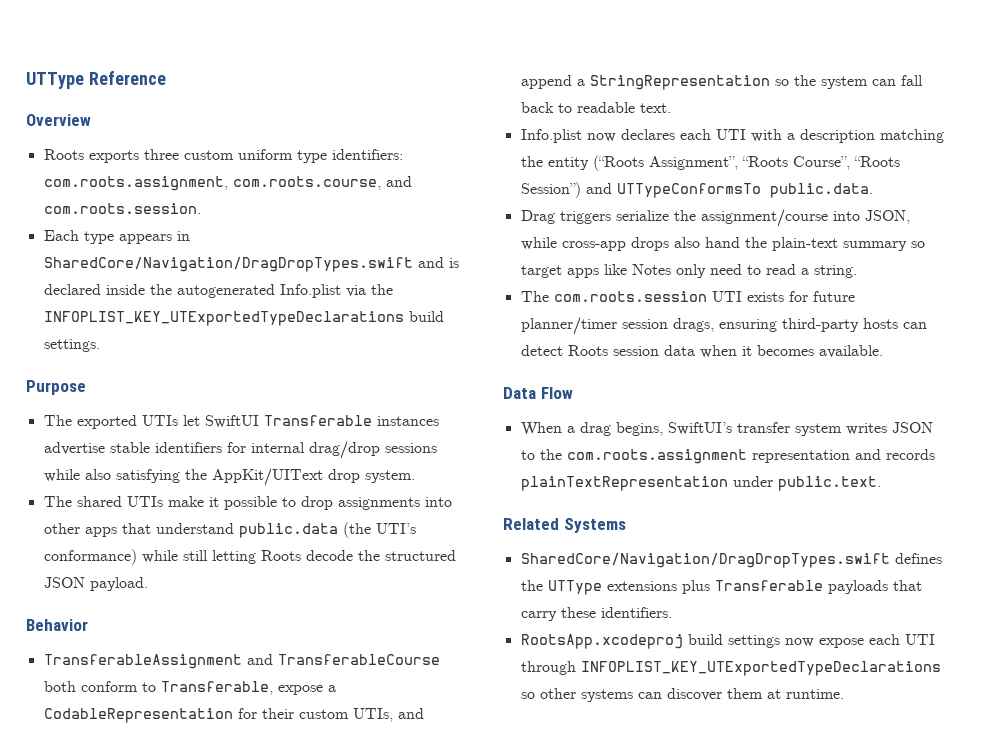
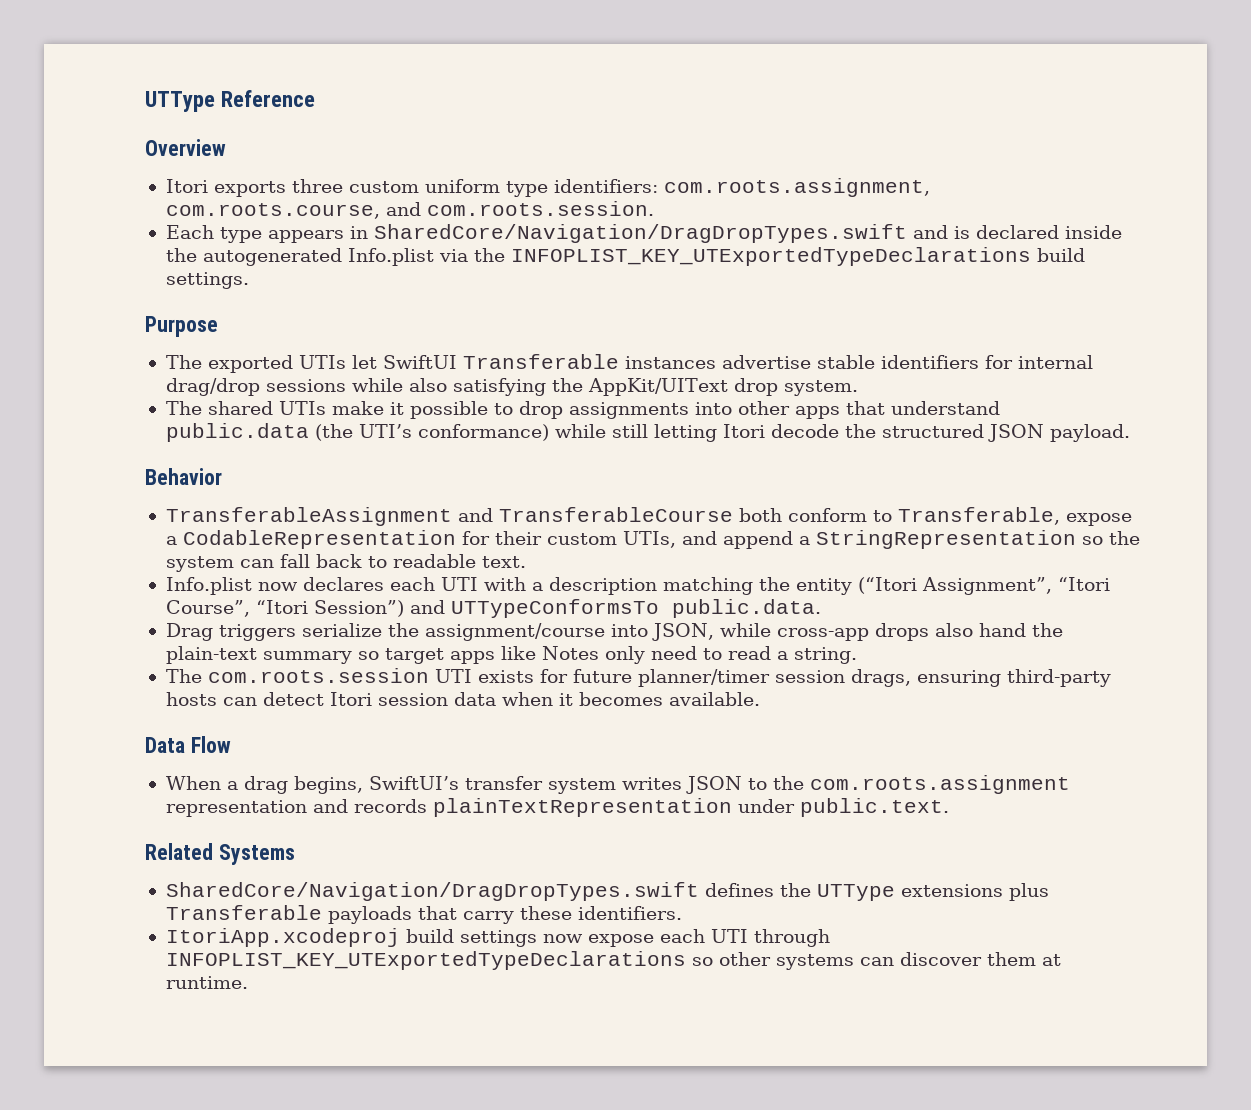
- Roots exports three custom uniform type identifiers: com.roots.assignment, com.roots.course, and com.roots.session.
+ Itori exports three custom uniform type identifiers: com.roots.assignment, com.roots.course, and com.roots.session.
- The shared UTIs make it possible to drop assignments into other apps that understand public.data (the UTI’s conformance) while still letting Roots decode the structured JSON payload.
+ The shared UTIs make it possible to drop assignments into other apps that understand public.data (the UTI’s conformance) while still letting Itori decode the structured JSON payload.
- Info.plist now declares each UTI with a description matching the entity (“Roots Assignment”, “Roots Course”, “Roots Session”) and UTTypeConformsTo public.data.
+ Info.plist now declares each UTI with a description matching the entity (“Itori Assignment”, “Itori Course”, “Itori Session”) and UTTypeConformsTo public.data.
- The com.roots.session UTI exists for future planner/timer session drags, ensuring third-party hosts can detect Roots session data when it becomes available.
+ The com.roots.session UTI exists for future planner/timer session drags, ensuring third-party hosts can detect Itori session data when it becomes available.
- RootsApp.xcodeproj build settings now expose each UTI through INFOPLIST_KEY_UTExportedTypeDeclarations so other systems can discover them at runtime.
+ ItoriApp.xcodeproj build settings now expose each UTI through INFOPLIST_KEY_UTExportedTypeDeclarations so other systems can discover them at runtime.

